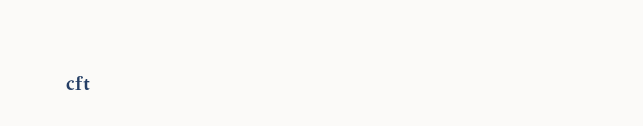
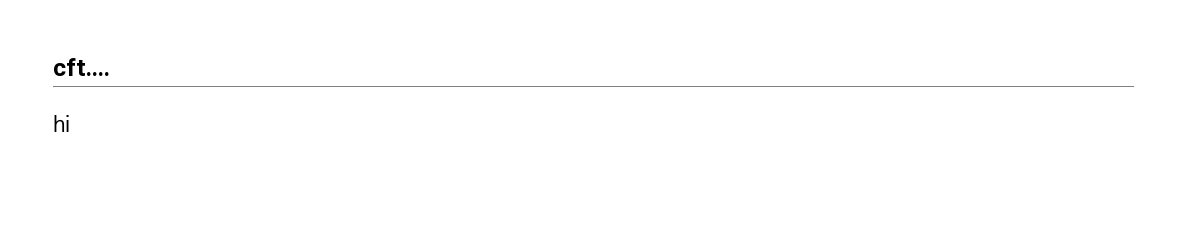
- cft
+ cft....
+ hi

